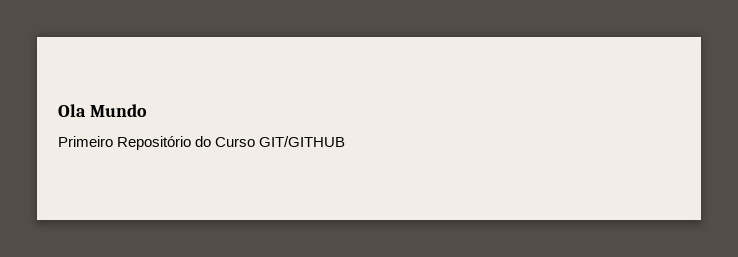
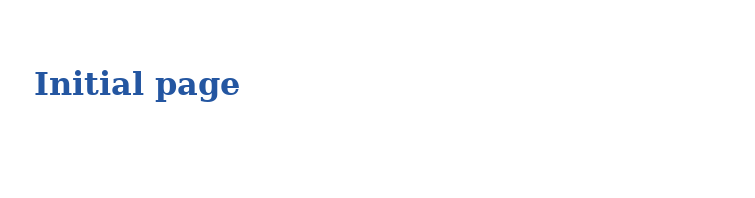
- Ola Mundo
- Primeiro Repositório do Curso GIT/GITHUB
+ Initial page

